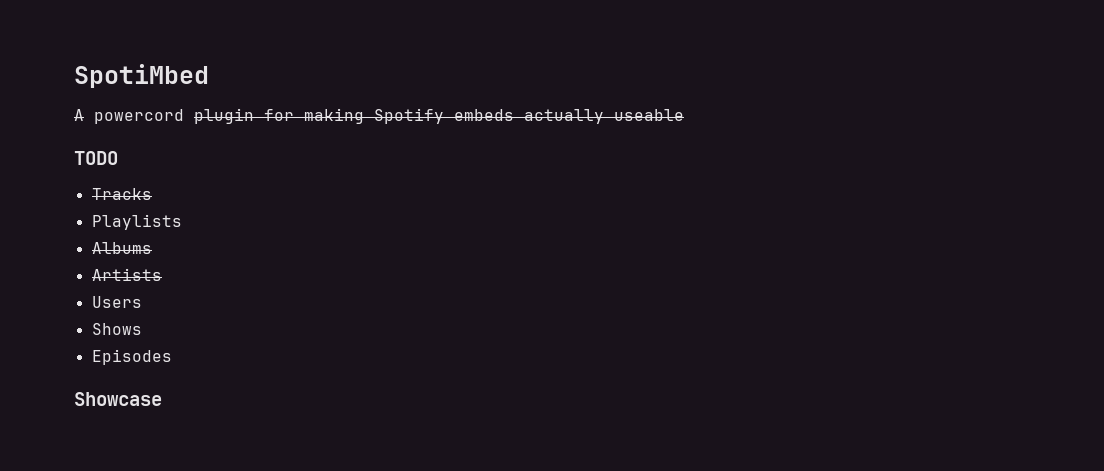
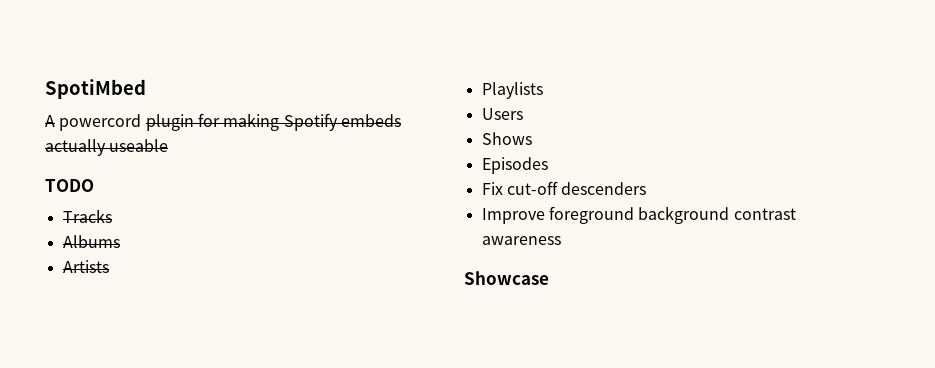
- Playlists
+ Playlists
+ Fix cut-off descenders
+ Improve foreground background contrast awareness

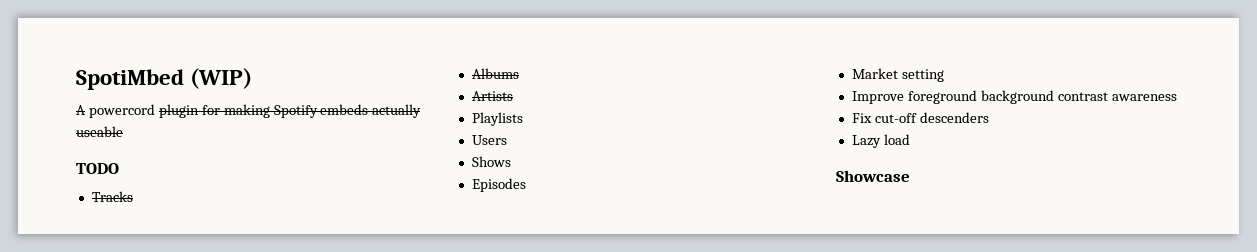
- SpotiMbed
+ SpotiMbed (WIP)
- Fix cut-off descenders
+ Market setting
+ Fix cut-off descenders
+ Lazy load

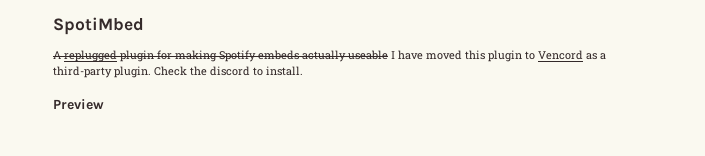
- SpotiMbed (WIP)
+ SpotiMbed
- A powercord plugin for making Spotify embeds actually useable
- TODO
- Tracks
- Albums
- Artists
- Playlists
- Users
- Shows
- Episodes
- Market setting
- Improve foreground background contrast awareness
- Fix cut-off descenders
- Lazy load
- Showcase
+ A replugged plugin for making Spotify embeds actually useable I have moved this plugin to Vencord as a third-party plugin. Check the discord to install.
+ Preview

